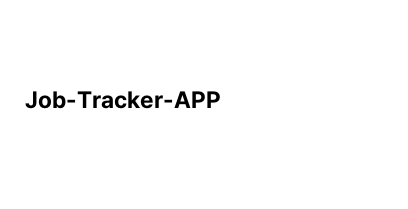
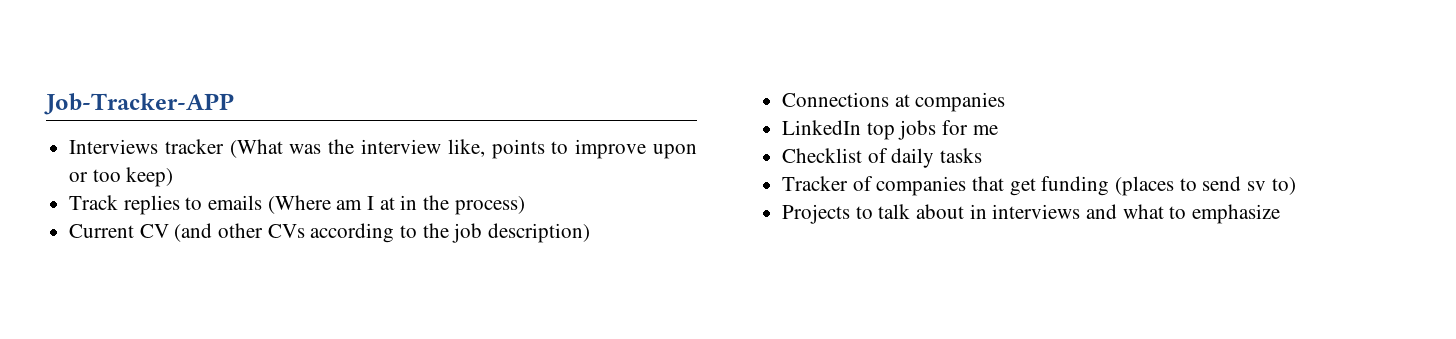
+ Interviews tracker (What was the interview like, points to improve upon or too keep)
+ Track replies to emails (Where am I at in the process)
+ Current CV (and other CVs according to the job description)
+ Connections at companies
+ LinkedIn top jobs for me
+ Checklist of daily tasks
+ Tracker of companies that get funding (places to send sv to)
+ Projects to talk about in interviews and what to emphasize

